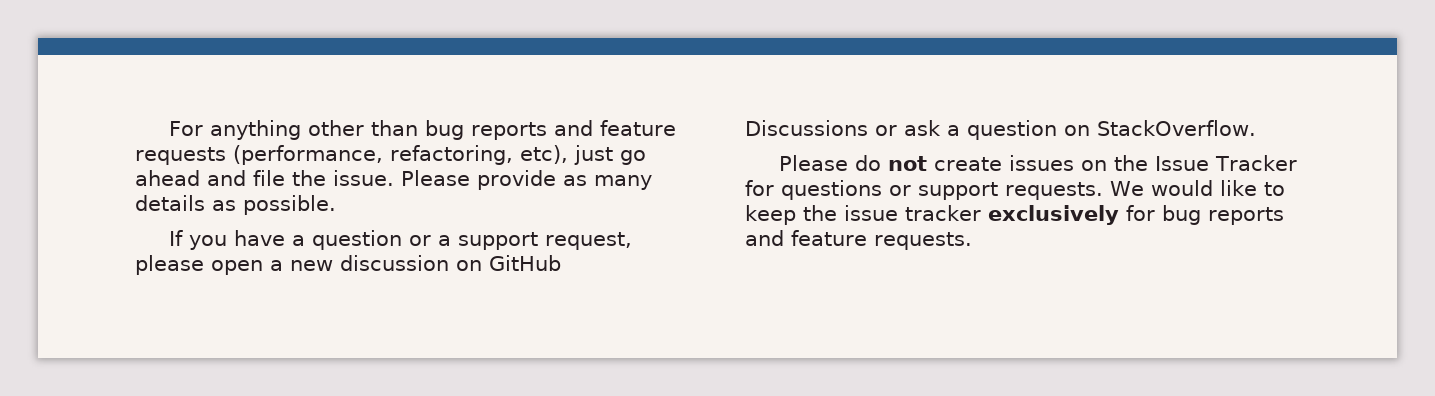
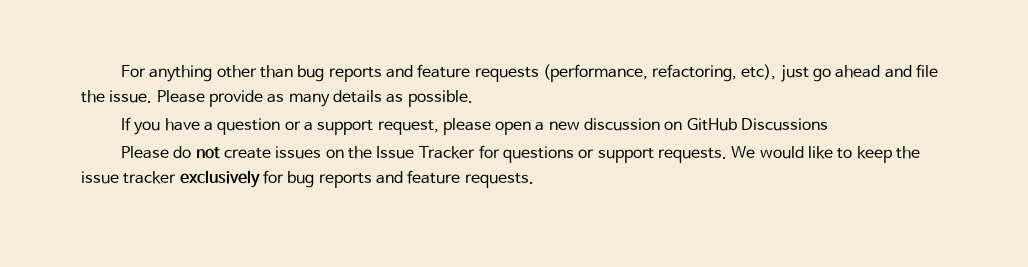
- If you have a question or a support request, please open a new discussion on GitHub Discussions or ask a question on StackOverflow.
+ If you have a question or a support request, please open a new discussion on GitHub Discussions

